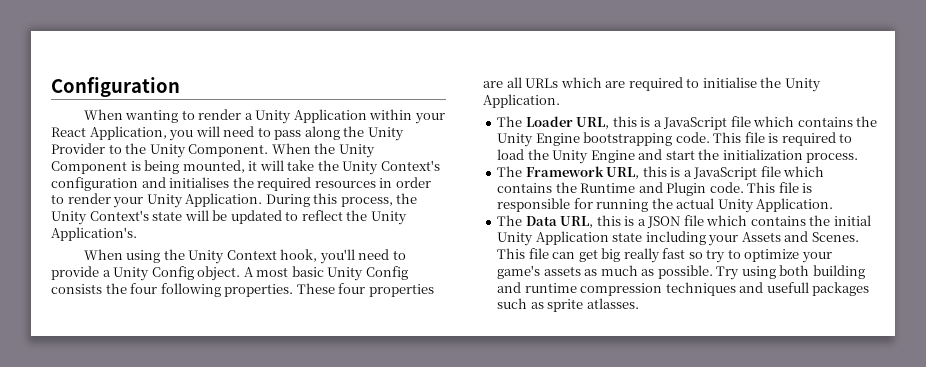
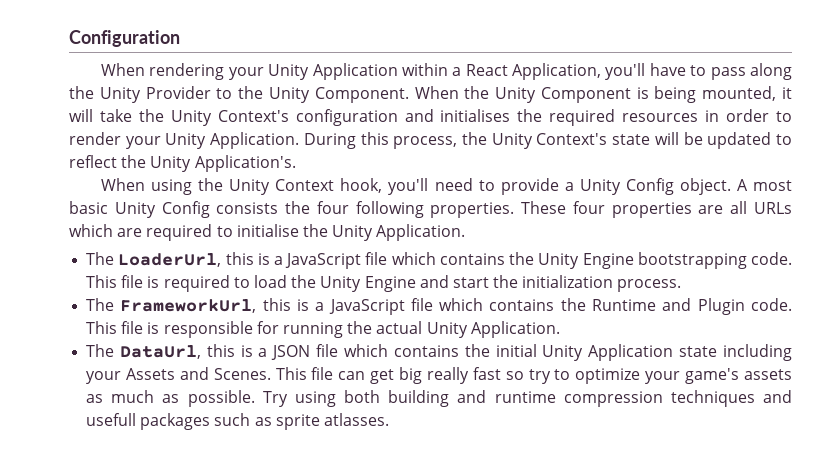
- When wanting to render a Unity Application within your React Application, you will need to pass along the Unity Provider to the Unity Component.
+ When rendering your Unity Application within a React Application, you'll have to pass along the Unity Provider to the Unity Component.
- The Loader URL, this is a JavaScript file which contains the Unity Engine bootstrapping code.
+ The LoaderUrl, this is a JavaScript file which contains the Unity Engine bootstrapping code.
- The Framework URL, this is a JavaScript file which contains the Runtime and Plugin code.
+ The FrameworkUrl, this is a JavaScript file which contains the Runtime and Plugin code.
- The Data URL, this is a JSON file which contains the initial Unity Application state including your Assets and Scenes.
+ The DataUrl, this is a JSON file which contains the initial Unity Application state including your Assets and Scenes.

